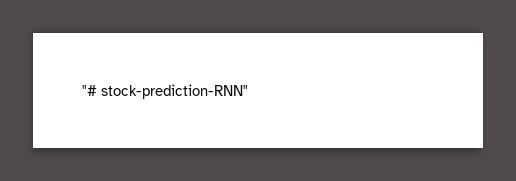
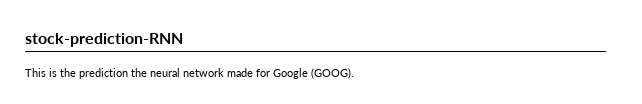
- "# stock-prediction-RNN"
+ stock-prediction-RNN
+ This is the prediction the neural network made for Google (GOOG).

